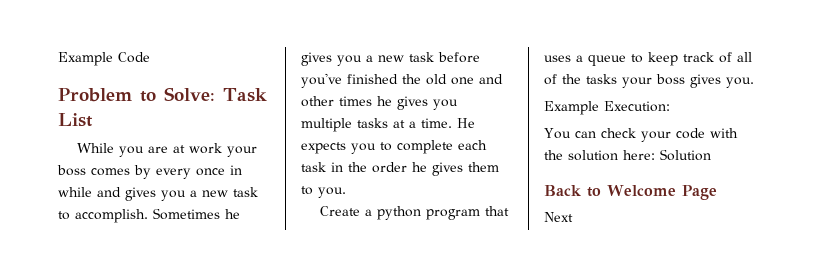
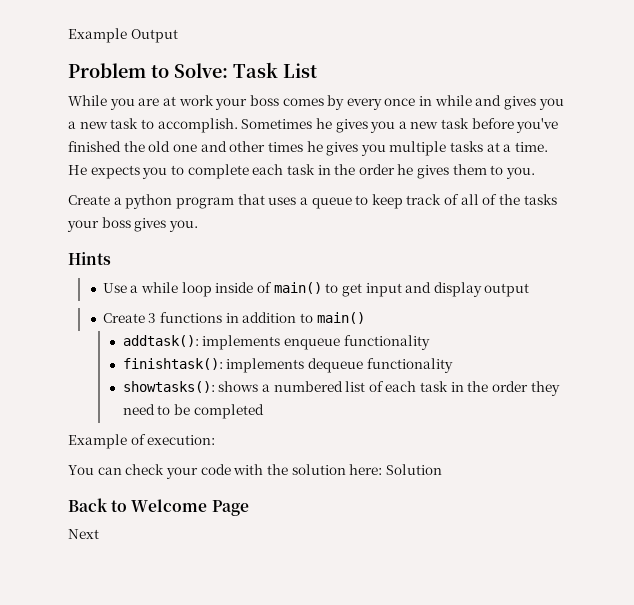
- Example Code
+ Example Output
- Example Execution:
+ Hints
+ Use a while loop inside of main() to get input and display output
+ Create 3 functions in addition to main()
+ addtask(): implements enqueue functionality
+ finishtask(): implements dequeue functionality
+ showtasks(): shows a numbered list of each task in the order they need to be completed
+ Example of execution:

